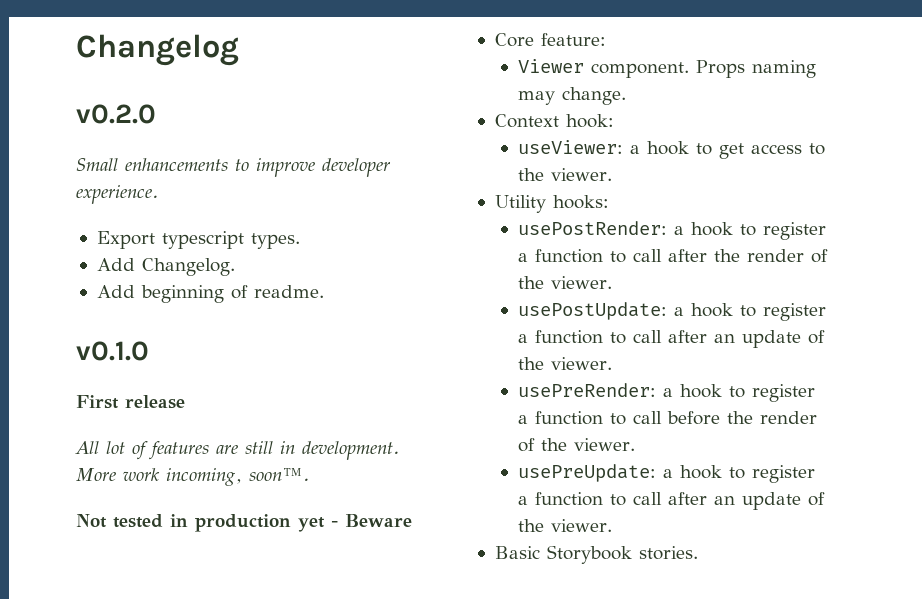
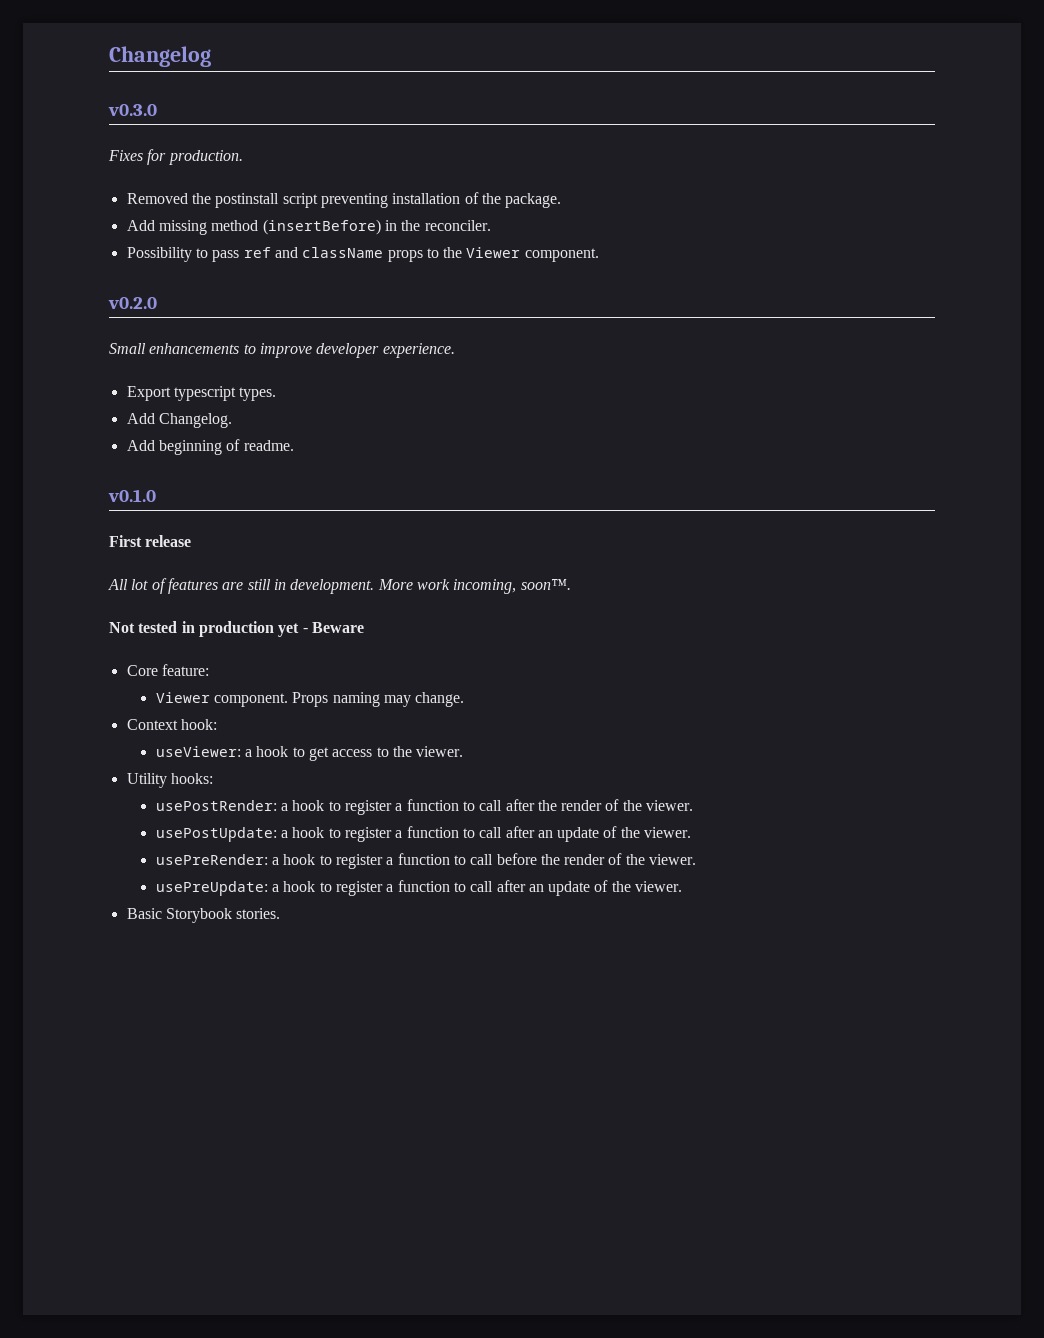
+ v0.3.0
+ Fixes for production.
+ Removed the postinstall script preventing installation of the package.
+ Add missing method (insertBefore) in the reconciler.
+ Possibility to pass ref and className props to the Viewer component.

